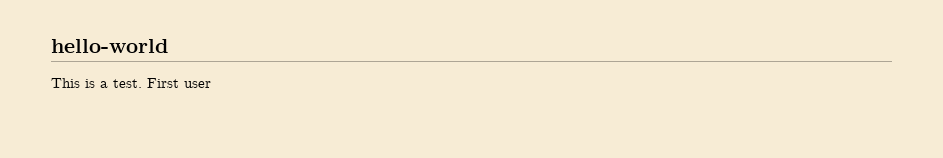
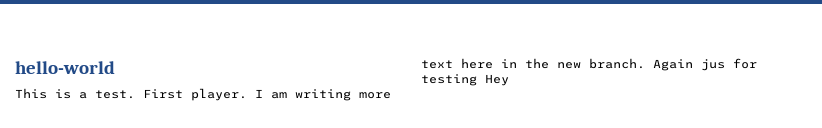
- First user
+ First player. I am writing more text here in the new branch. Again jus for testing Hey

